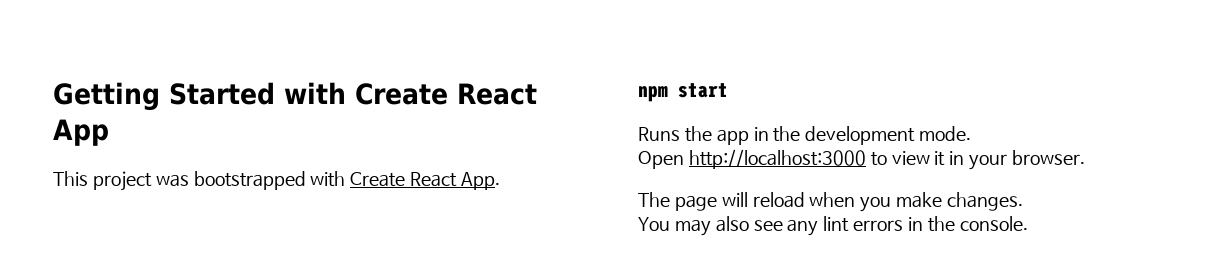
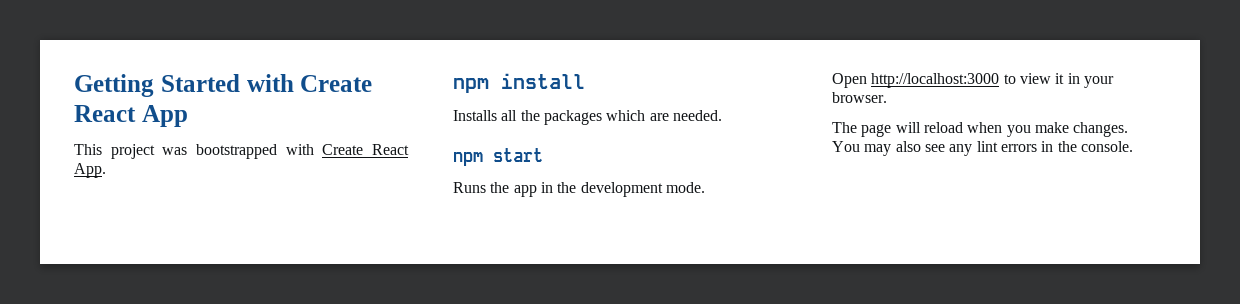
+ npm install
+ Installs all the packages which are needed.

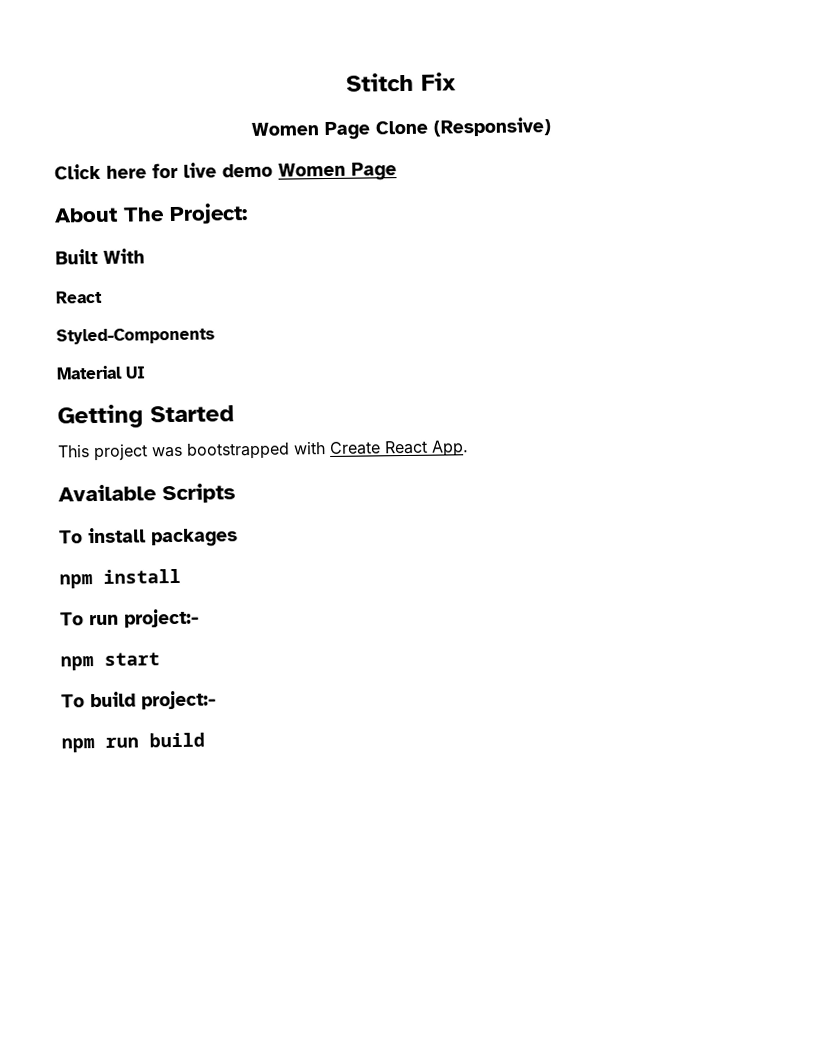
- Getting Started with Create React App
+ Stitch Fix
+ Women Page Clone (Responsive)
+ Click here for live demo Women Page
+ About The Project:
+ Built With
+ React
+ Styled-Components
+ Material UI
+ Getting Started
+ Available Scripts
+ To install packages
  npm install
- Installs all the packages which are needed.
+ To run project:-
  npm start
- Runs the app in the development mode.
- Open http://localhost:3000 to view it in your browser.
- The page will reload when you make changes.
- You may also see any lint errors in the console.
+ To build project:-
+ npm run build

